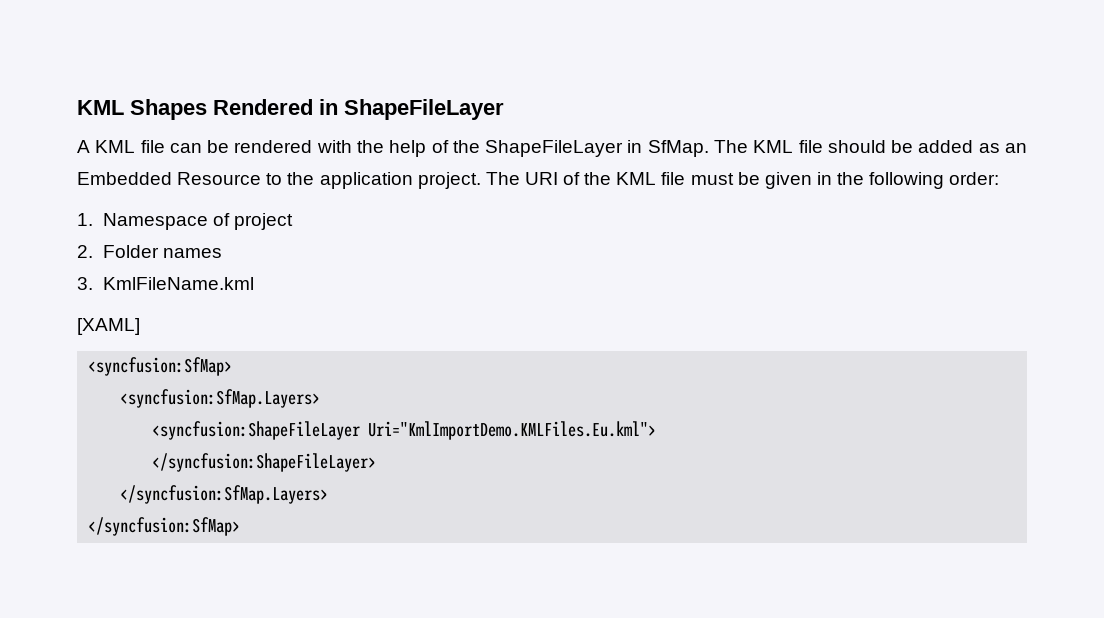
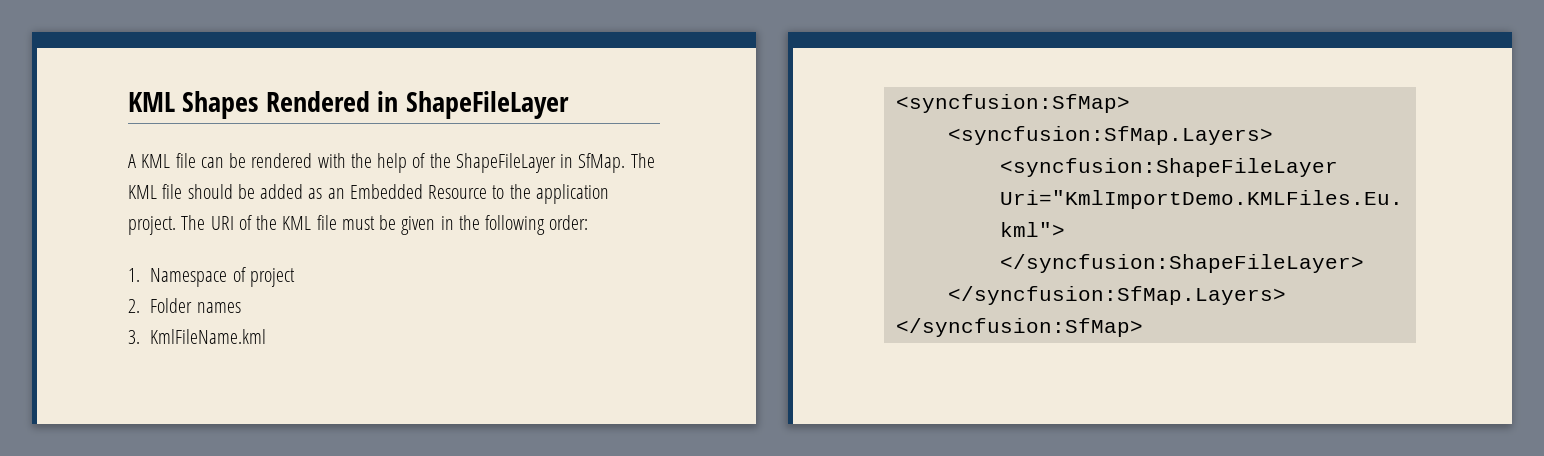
- [XAML]

